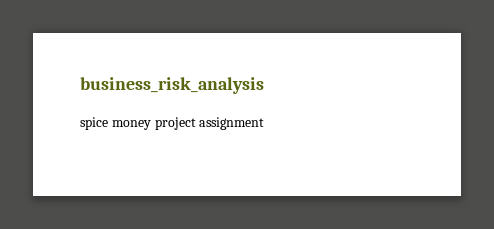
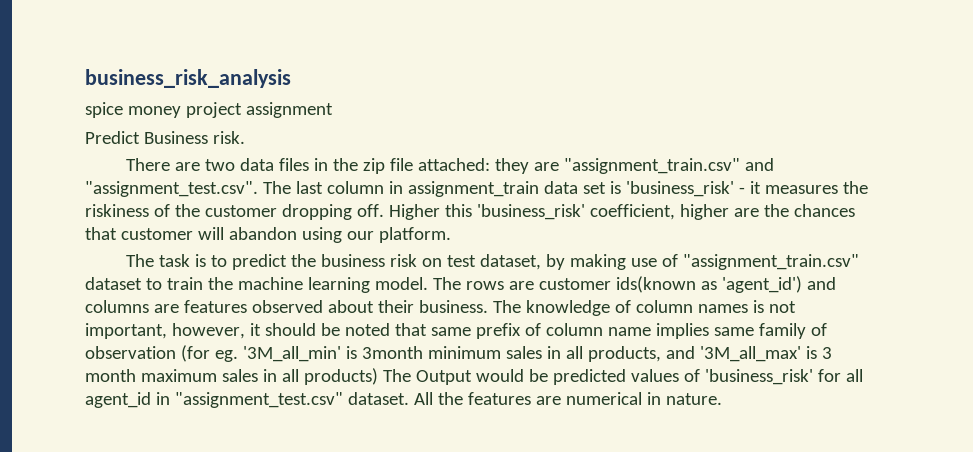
+ Predict Business risk.
+ There are two data files in the zip file attached: they are "assignment_train.csv" and "assignment_test.csv". The last column in assignment_train data set is 'business_risk' - it measures the riskiness of the customer dropping off. Higher this 'business_risk' coefficient, higher are the chances that customer will abandon using our platform.
+ The task is to predict the business risk on test dataset, by making use of "assignment_train.csv" dataset to train the machine learning model. The rows are customer ids(known as 'agent_id') and columns are features observed about their business. The knowledge of column names is not important, however, it should be noted that same prefix of column name implies same family of observation (for eg. '3M_all_min' is 3month minimum sales in all products, and '3M_all_max' is 3 month maximum sales in all products) The Output would be predicted values of 'business_risk' for all agent_id in "assignment_test.csv" dataset. All the features are numerical in nature.

